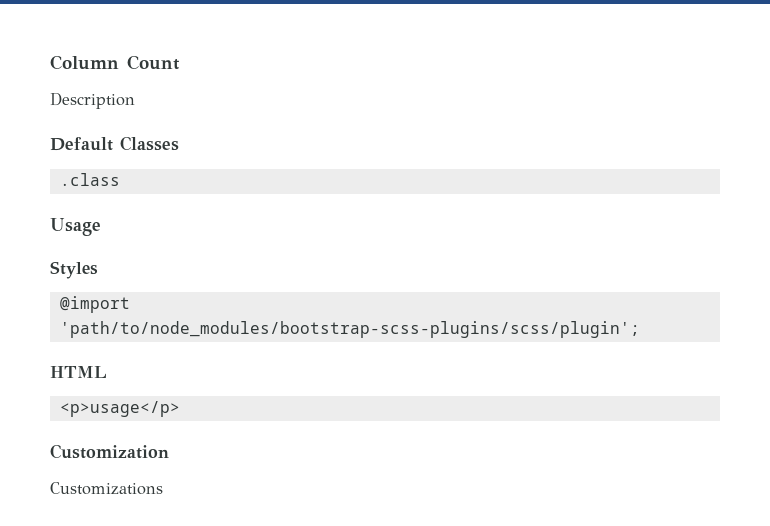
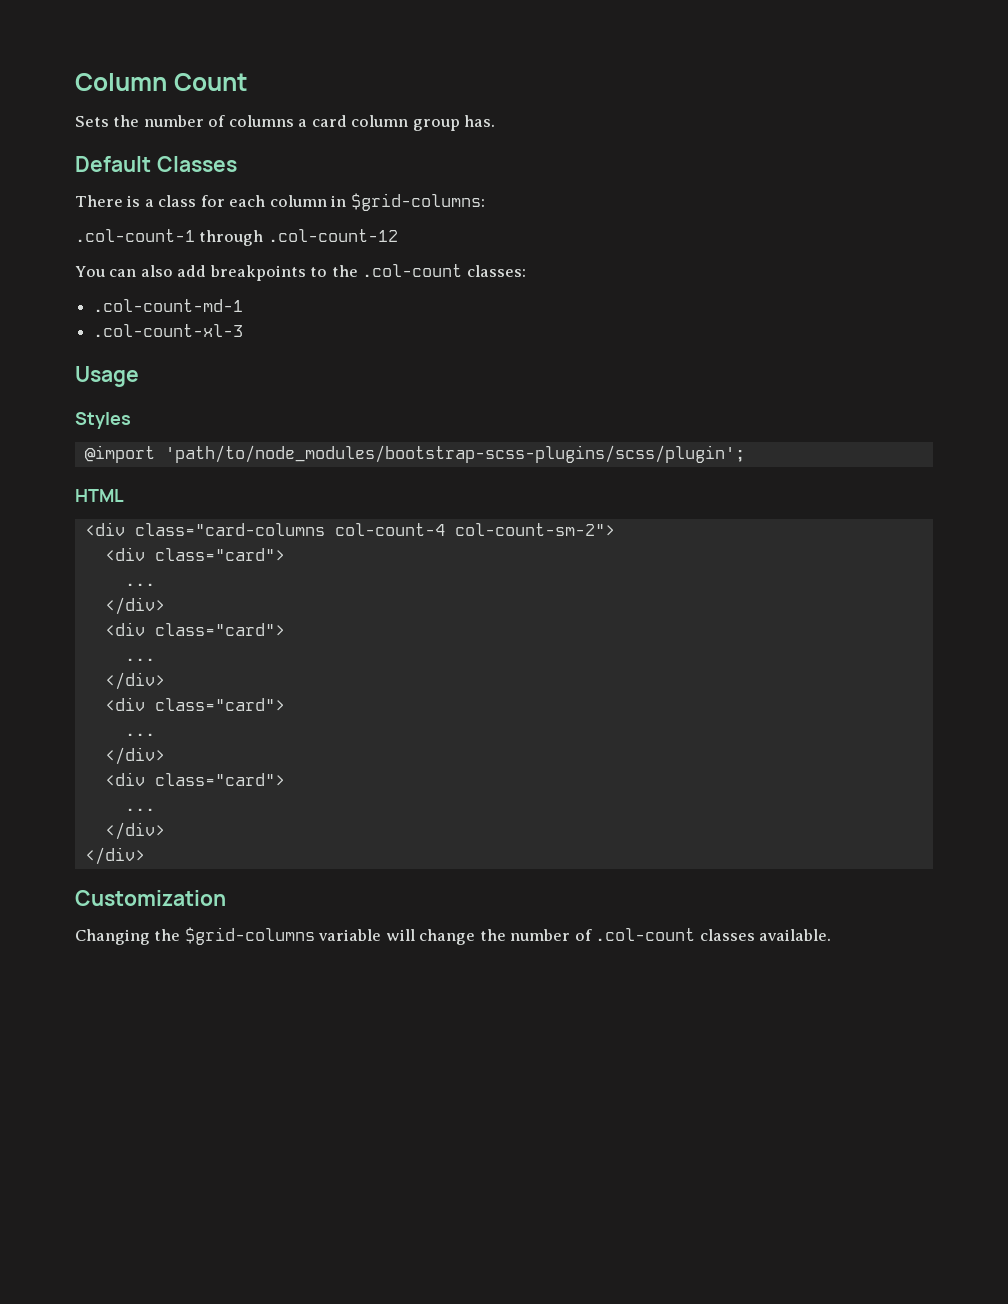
- Description
+ Sets the number of columns a card column group has.
  Default Classes
- .class
+ There is a class for each column in $grid-columns:
+ .col-count-1 through .col-count-12
+ You can also add breakpoints to the .col-count classes:
+ .col-count-md-1
+ .col-count-xl-3
- <p>usage</p>
+ <div class="card-columns col-count-4 col-count-sm-2">
+ <div class="card">
+ ...
+ </div>
+ <div class="card">
+ ...
+ </div>
+ <div class="card">
+ ...
+ </div>
+ <div class="card">
+ ...
+ </div>
+ </div>
  Customization
- Customizations
+ Changing the $grid-columns variable will change the number of .col-count classes available.

